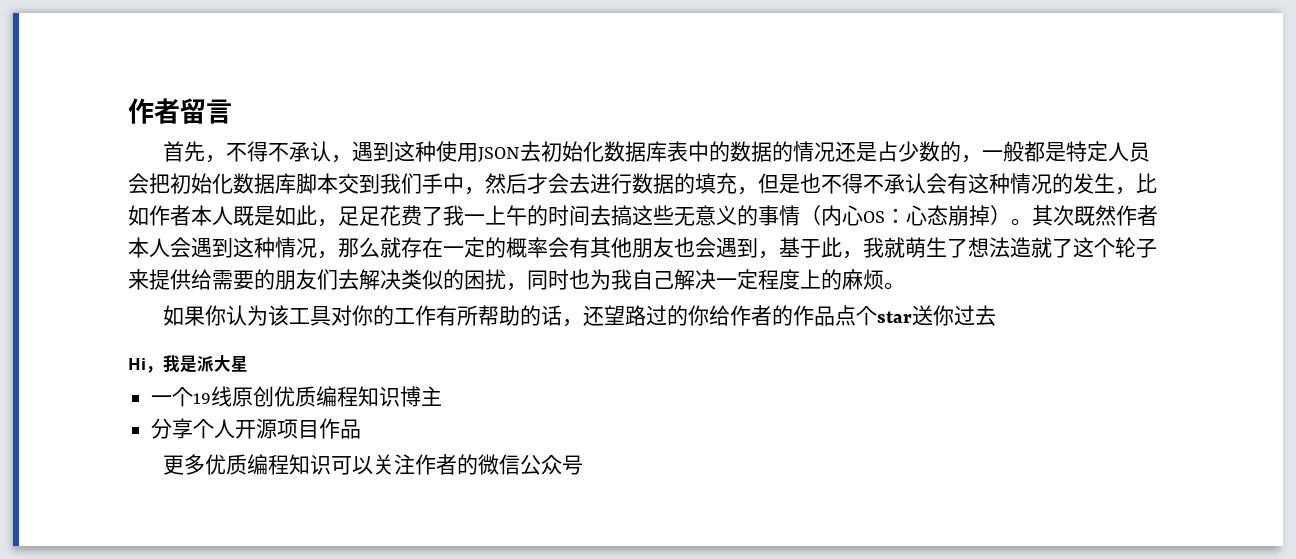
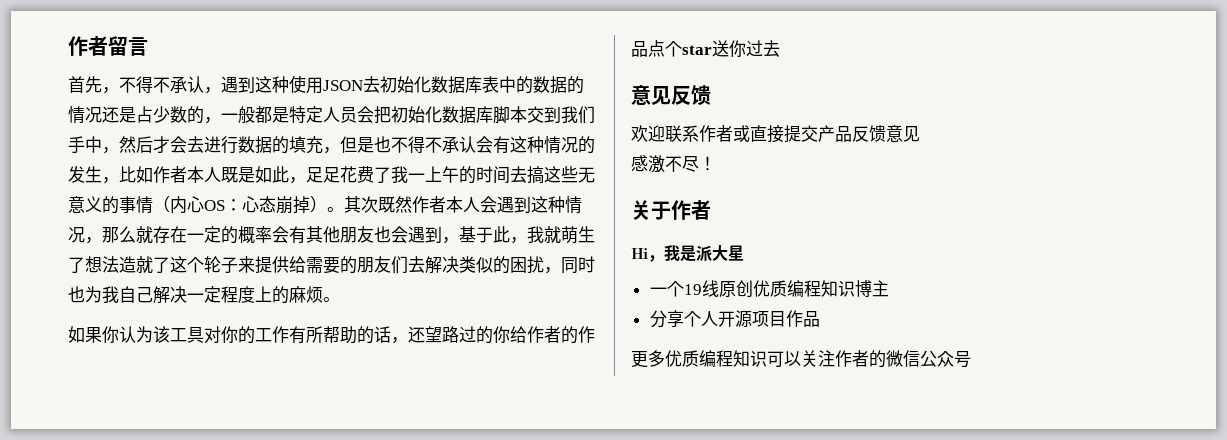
+ 意见反馈
+ 欢迎联系作者或直接提交产品反馈意见
+ 感激不尽！
+ 关于作者

